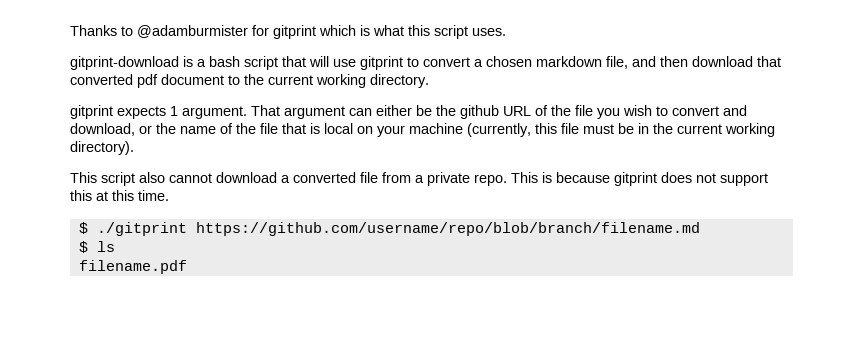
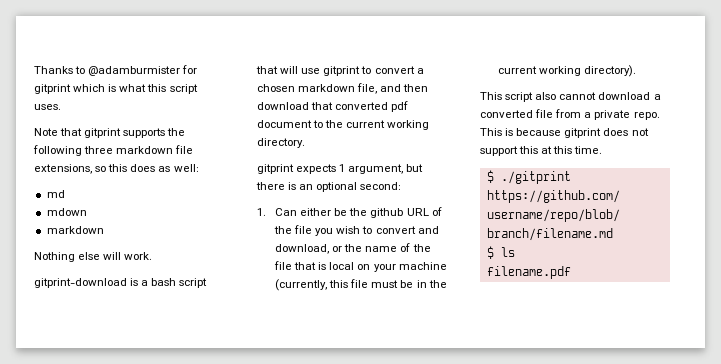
+ Note that gitprint supports the following three markdown file extensions, so this does as well:
+ md
+ mdown
+ markdown
+ Nothing else will work.
- gitprint expects 1 argument. That argument can either be the github URL of the file you wish to convert and download, or the name of the file that is local on your machine (currently, this file must be in the current working directory).
+ gitprint expects 1 argument, but there is an optional second:
+ 1. Can either be the github URL of the file you wish to convert and download, or the name of the file that is local on your machine (currently, this file must be in the current working directory).

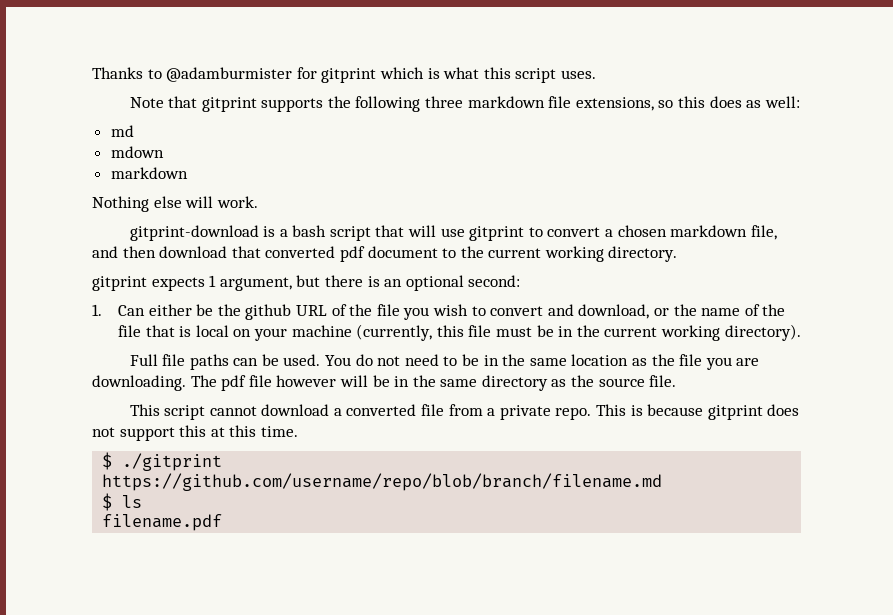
+ Full file paths can be used. You do not need to be in the same location as the file you are downloading. The pdf file however will be in the same directory as the source file.
- This script also cannot download a converted file from a private repo.
+ This script cannot download a converted file from a private repo.

